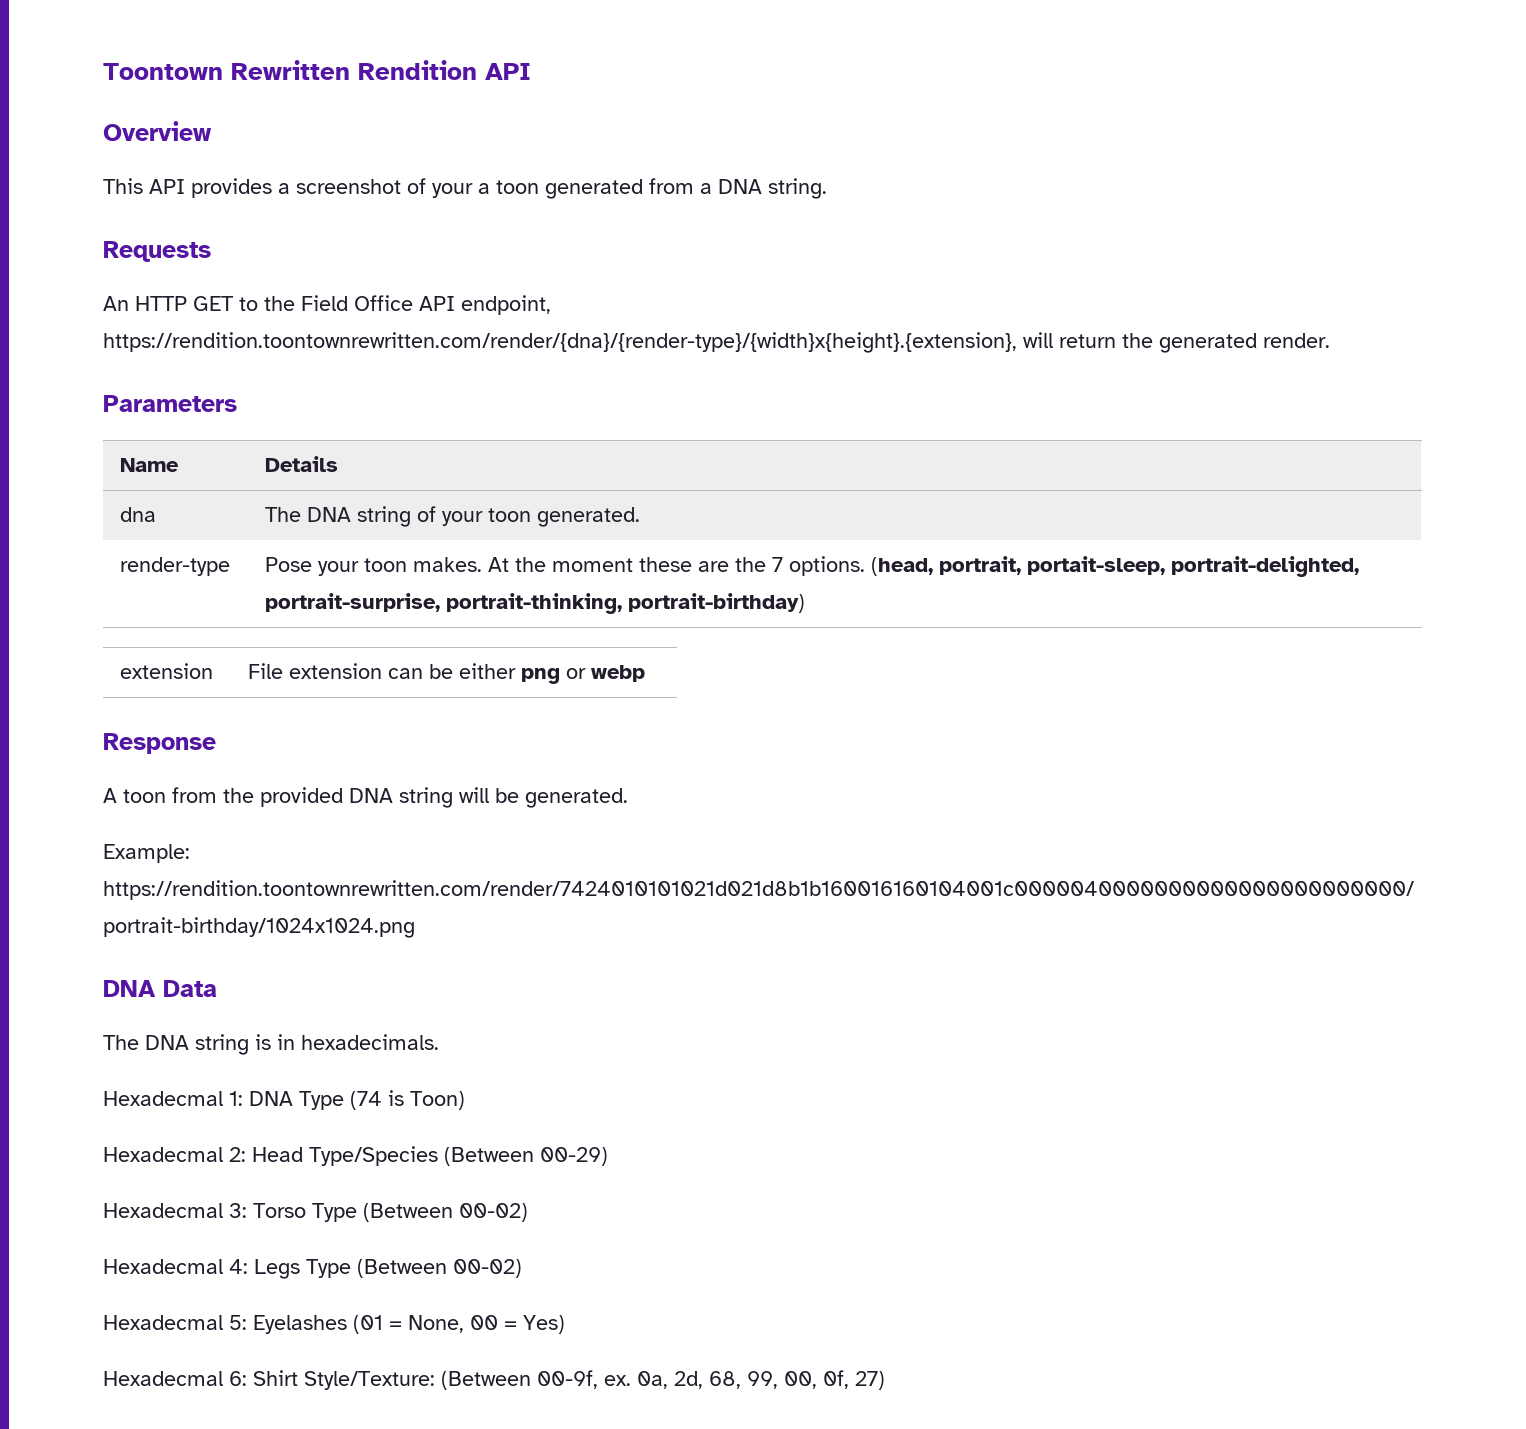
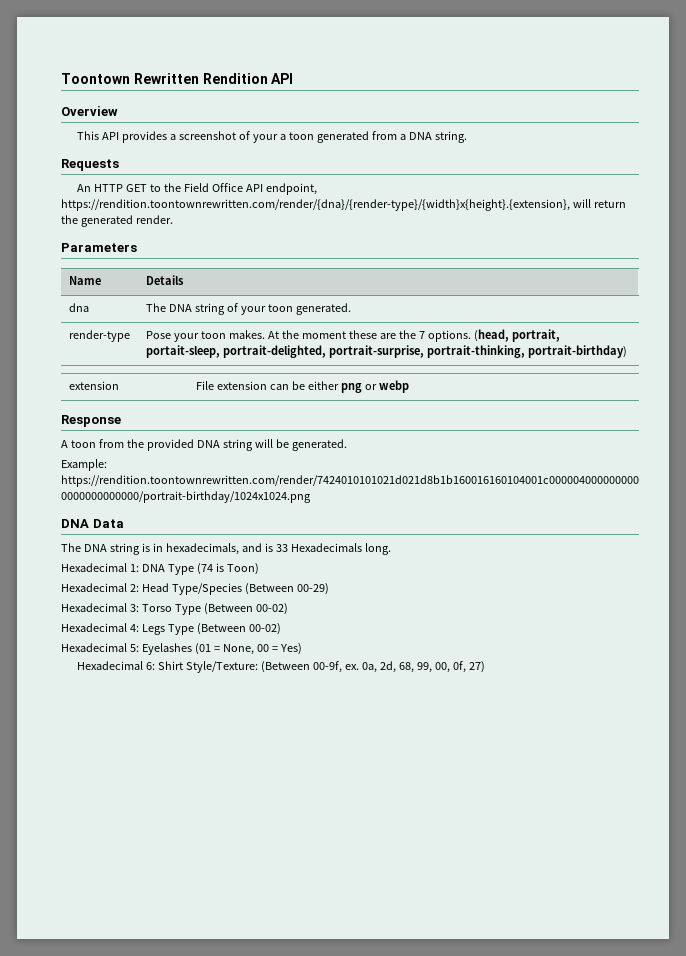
- The DNA string is in hexadecimals.
- Hexadecmal 1: DNA Type (74 is Toon)
+ The DNA string is in hexadecimals, and is 33 Hexadecimals long.
+ Hexadecimal 1: DNA Type (74 is Toon)
- Hexadecmal 2: Head Type/Species (Between 00-29)
+ Hexadecimal 2: Head Type/Species (Between 00-29)
- Hexadecmal 3: Torso Type (Between 00-02)
+ Hexadecimal 3: Torso Type (Between 00-02)
- Hexadecmal 4: Legs Type (Between 00-02)
+ Hexadecimal 4: Legs Type (Between 00-02)
- Hexadecmal 5: Eyelashes (01 = None, 00 = Yes)
+ Hexadecimal 5: Eyelashes (01 = None, 00 = Yes)
- Hexadecmal 6: Shirt Style/Texture: (Between 00-9f, ex.
+ Hexadecimal 6: Shirt Style/Texture: (Between 00-9f, ex.

